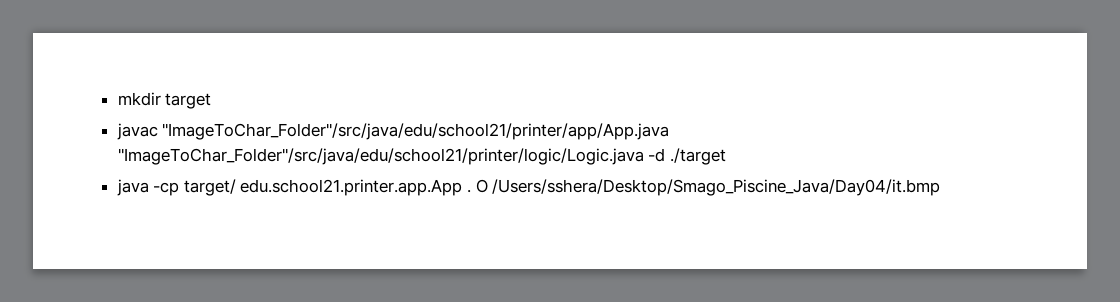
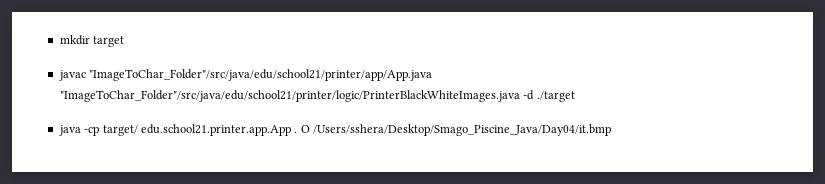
- javac "ImageToChar_Folder"/src/java/edu/school21/printer/app/App.java "ImageToChar_Folder"/src/java/edu/school21/printer/logic/Logic.java -d ./target
+ javac "ImageToChar_Folder"/src/java/edu/school21/printer/app/App.java "ImageToChar_Folder"/src/java/edu/school21/printer/logic/PrinterBlackWhiteImages.java -d ./target

